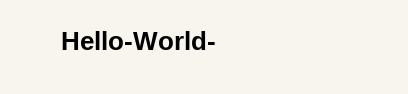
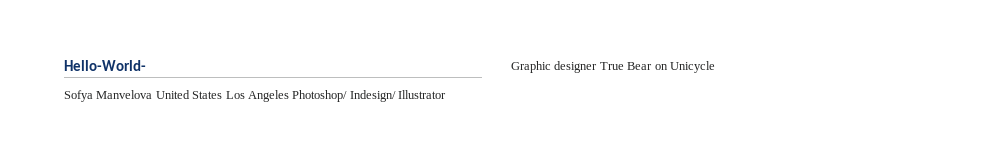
+ Sofya Manvelova United States Los Angeles Photoshop/ Indesign/ Illustrator Graphic designer True Bear on Unicycle

